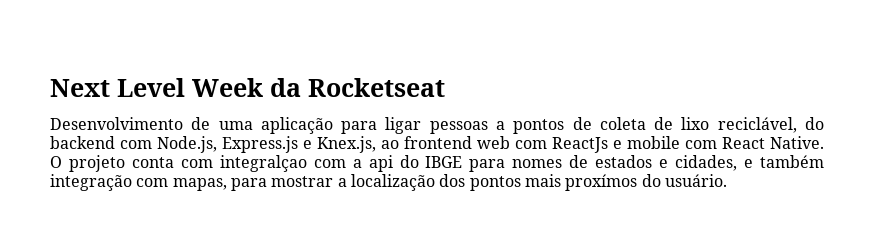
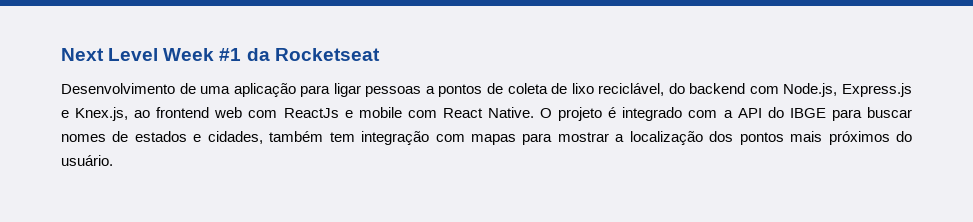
- Next Level Week da Rocketseat
+ Next Level Week #1 da Rocketseat
- O projeto conta com integralçao com a api do IBGE para nomes de estados e cidades, e também integração com mapas, para mostrar a localização dos pontos mais proxímos do usuário.
+ O projeto é integrado com a API do IBGE para buscar nomes de estados e cidades, também tem integração com mapas para mostrar a localização dos pontos mais próximos do usuário.

